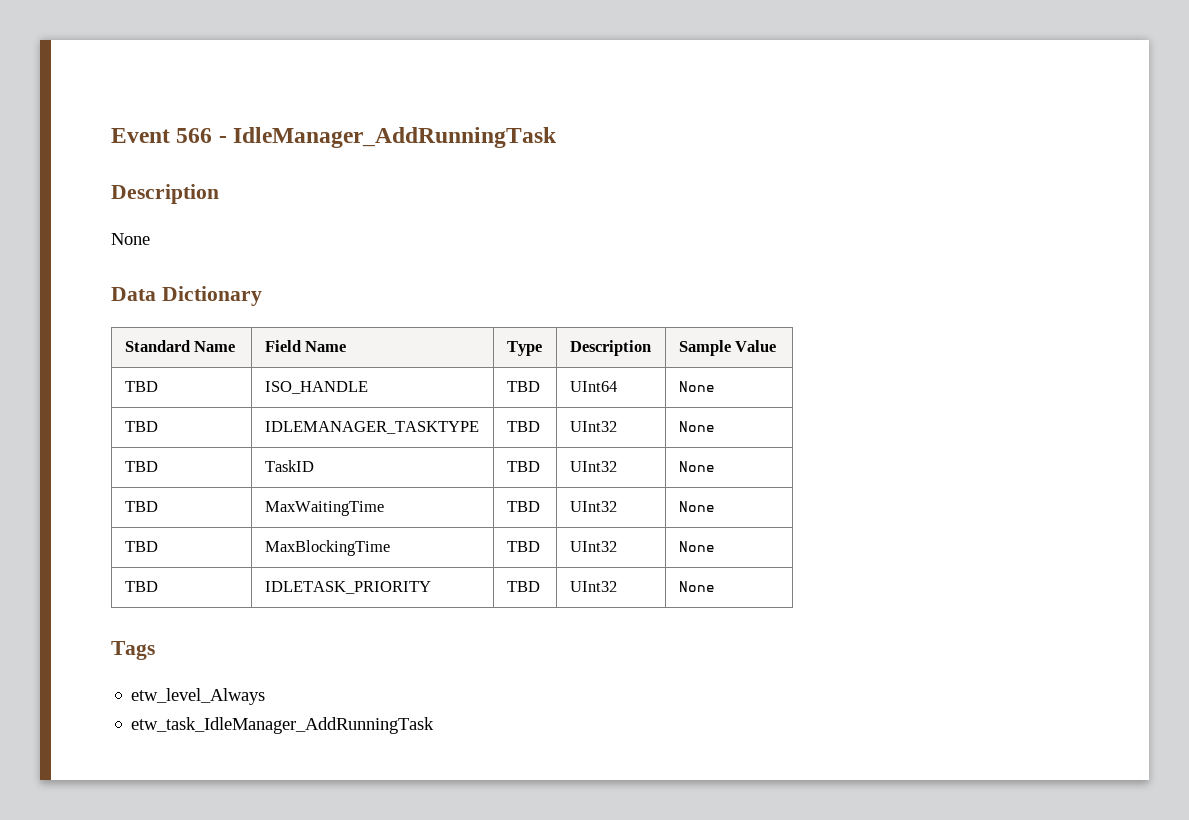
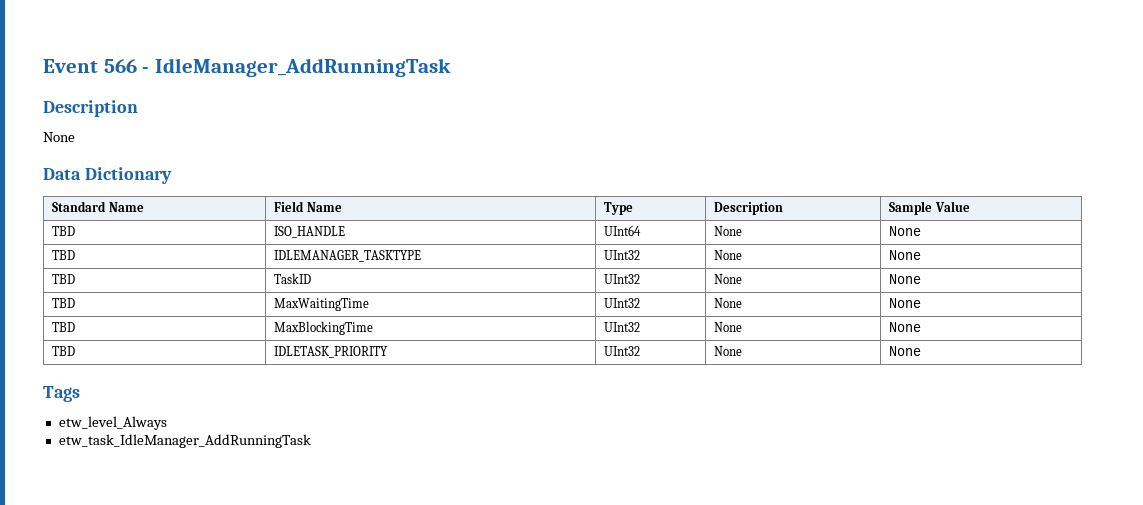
- TBD | ISO_HANDLE | TBD | UInt64 | None
+ TBD | ISO_HANDLE | UInt64 | None | None
- TBD | IDLEMANAGER_TASKTYPE | TBD | UInt32 | None
+ TBD | IDLEMANAGER_TASKTYPE | UInt32 | None | None
- TBD | TaskID | TBD | UInt32 | None
+ TBD | TaskID | UInt32 | None | None
- TBD | MaxWaitingTime | TBD | UInt32 | None
+ TBD | MaxWaitingTime | UInt32 | None | None
- TBD | MaxBlockingTime | TBD | UInt32 | None
+ TBD | MaxBlockingTime | UInt32 | None | None
- TBD | IDLETASK_PRIORITY | TBD | UInt32 | None
+ TBD | IDLETASK_PRIORITY | UInt32 | None | None

